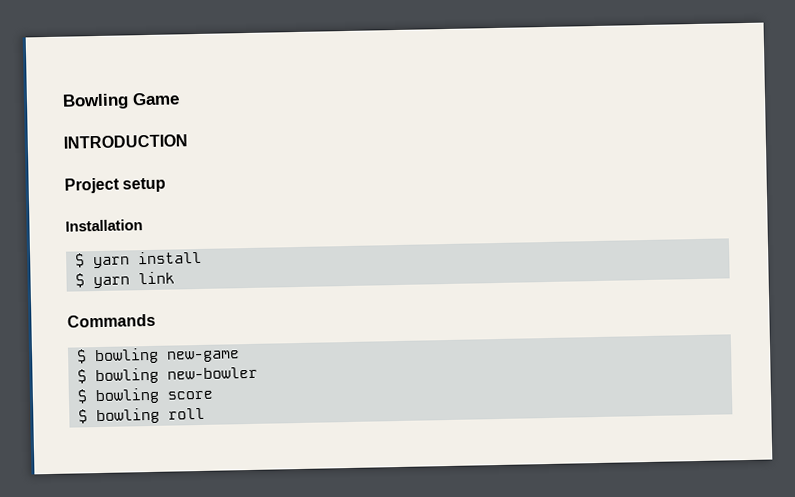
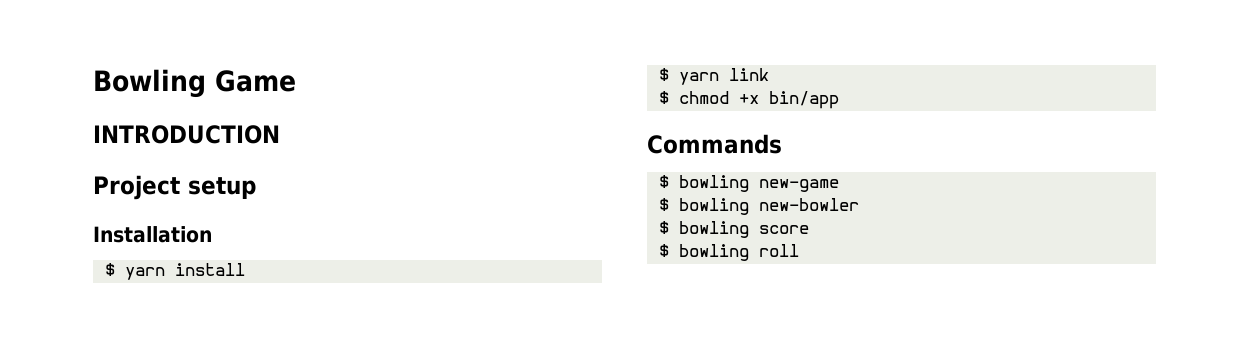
+ $ chmod +x bin/app

